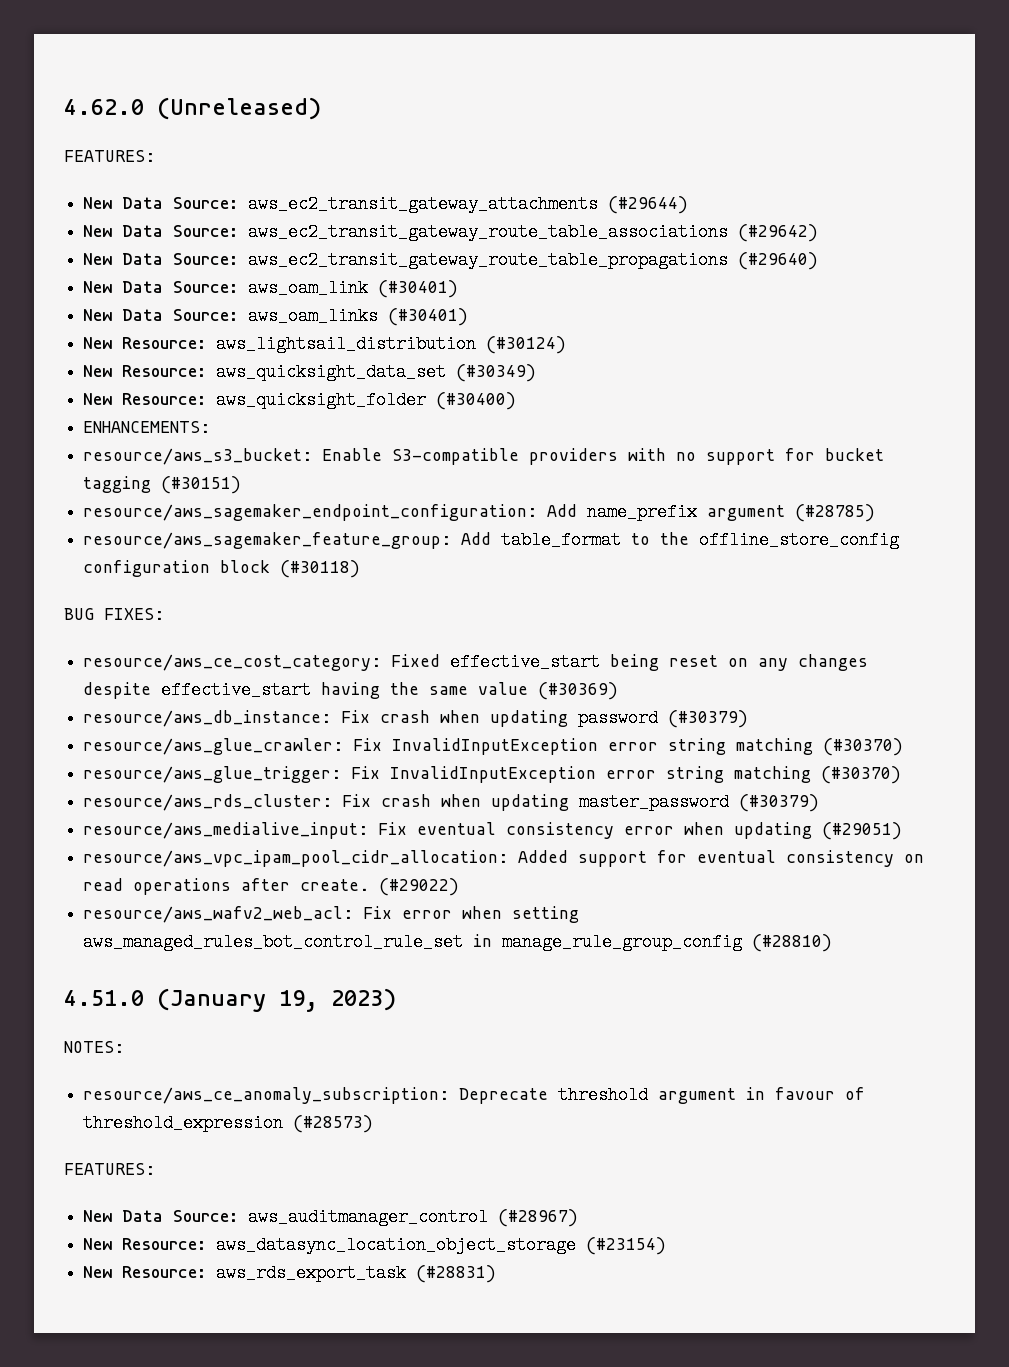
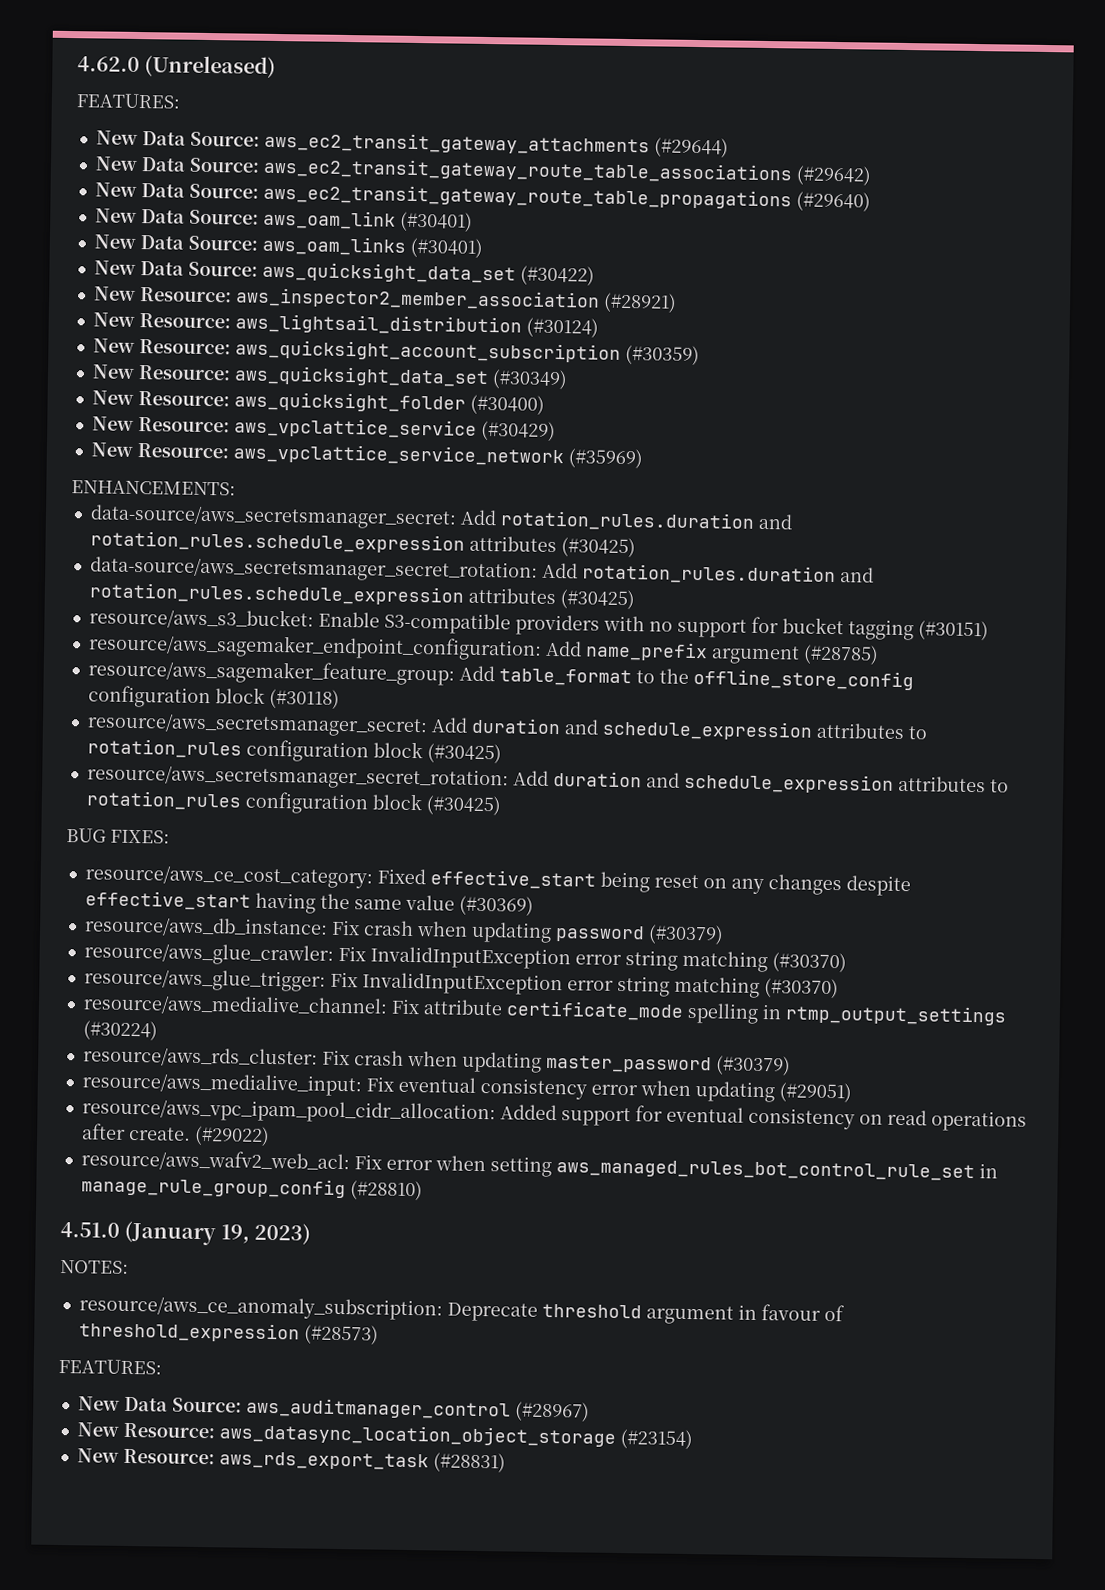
+ New Data Source: aws_quicksight_data_set (#30422)
+ New Resource: aws_inspector2_member_association (#28921)
+ New Resource: aws_quicksight_account_subscription (#30359)
+ New Resource: aws_vpclattice_service (#30429)
+ New Resource: aws_vpclattice_service_network (#35969)
  ENHANCEMENTS:
+ data-source/aws_secretsmanager_secret: Add rotation_rules.duration and rotation_rules.schedule_expression attributes (#30425)
+ data-source/aws_secretsmanager_secret_rotation: Add rotation_rules.duration and rotation_rules.schedule_expression attributes (#30425)
+ resource/aws_secretsmanager_secret: Add duration and schedule_expression attributes to rotation_rules configuration block (#30425)
+ resource/aws_secretsmanager_secret_rotation: Add duration and schedule_expression attributes to rotation_rules configuration block (#30425)
+ resource/aws_medialive_channel: Fix attribute certificate_mode spelling in rtmp_output_settings (#30224)

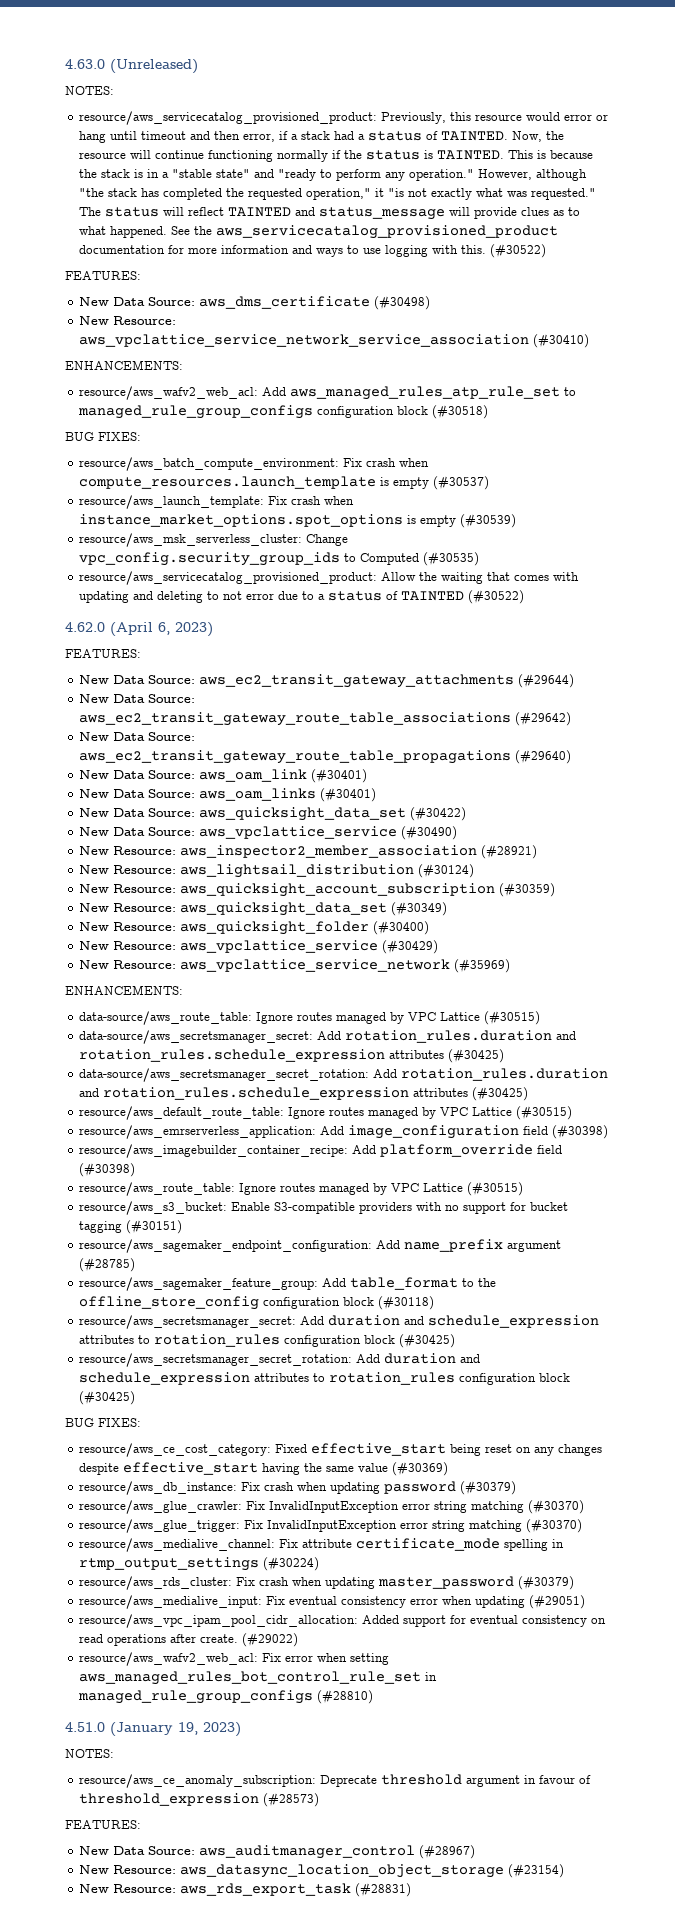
- 4.62.0 (Unreleased)
+ 4.63.0 (Unreleased)
+ NOTES:
+ resource/aws_servicecatalog_provisioned_product: Previously, this resource would error or hang until timeout and then error, if a stack had a status of TAINTED. Now, the resource will continue functioning normally if the status is TAINTED. This is because the stack is in a "stable state" and "ready to perform any operation." However, although "the stack has completed the requested operation," it "is not exactly what was requested." The status will reflect TAINTED and status_message will provide clues as to what happened. See the aws_servicecatalog_provisioned_product documentation for more information and ways to use logging with this. (#30522)
+ FEATURES:
+ New Data Source: aws_dms_certificate (#30498)
+ New Resource: aws_vpclattice_service_network_service_association (#30410)
+ ENHANCEMENTS:
+ resource/aws_wafv2_web_acl: Add aws_managed_rules_atp_rule_set to managed_rule_group_configs configuration block (#30518)
+ BUG FIXES:
+ resource/aws_batch_compute_environment: Fix crash when compute_resources.launch_template is empty (#30537)
+ resource/aws_launch_template: Fix crash when instance_market_options.spot_options is empty (#30539)
+ resource/aws_msk_serverless_cluster: Change vpc_config.security_group_ids to Computed (#30535)
+ resource/aws_servicecatalog_provisioned_product: Allow the waiting that comes with updating and deleting to not error due to a status of TAINTED (#30522)
+ 4.62.0 (April 6, 2023)
+ New Data Source: aws_vpclattice_service (#30490)
+ data-source/aws_route_table: Ignore routes managed by VPC Lattice (#30515)
+ resource/aws_default_route_table: Ignore routes managed by VPC Lattice (#30515)
+ resource/aws_emrserverless_application: Add image_configuration field (#30398)
+ resource/aws_imagebuilder_container_recipe: Add platform_override field (#30398)
+ resource/aws_route_table: Ignore routes managed by VPC Lattice (#30515)
- resource/aws_wafv2_web_acl: Fix error when setting aws_managed_rules_bot_control_rule_set in manage_rule_group_config (#28810)
+ resource/aws_wafv2_web_acl: Fix error when setting aws_managed_rules_bot_control_rule_set in managed_rule_group_configs (#28810)

